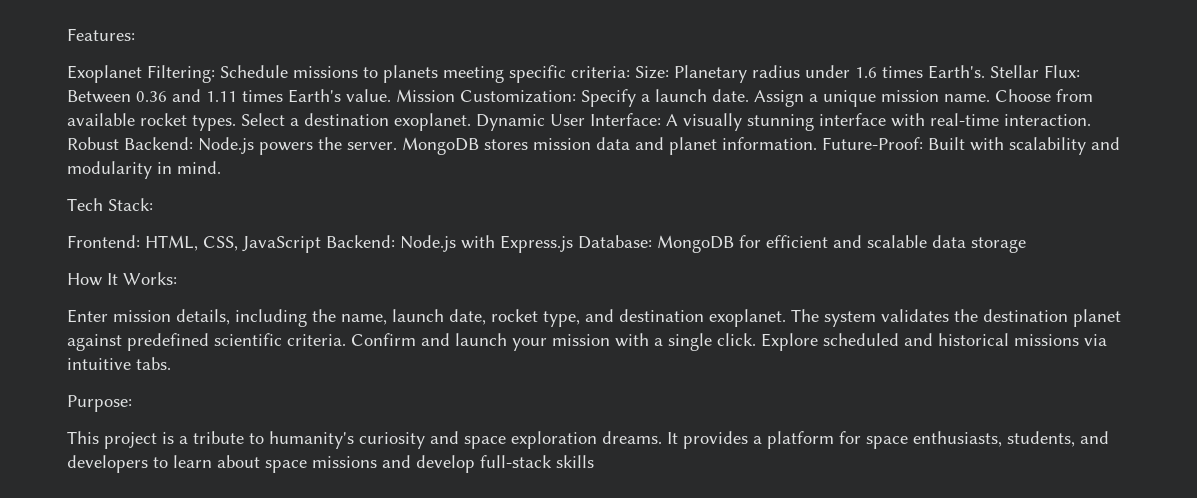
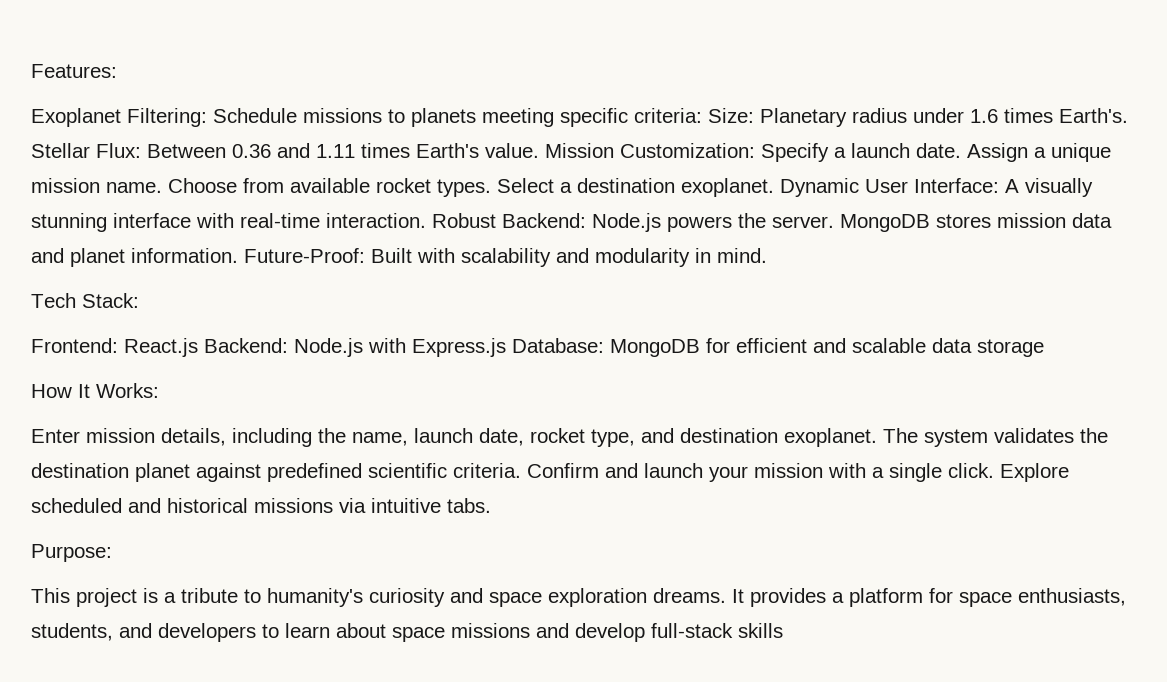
- Frontend: HTML, CSS, JavaScript Backend: Node.js with Express.js Database: MongoDB for efficient and scalable data storage
+ Frontend: React.js Backend: Node.js with Express.js Database: MongoDB for efficient and scalable data storage

